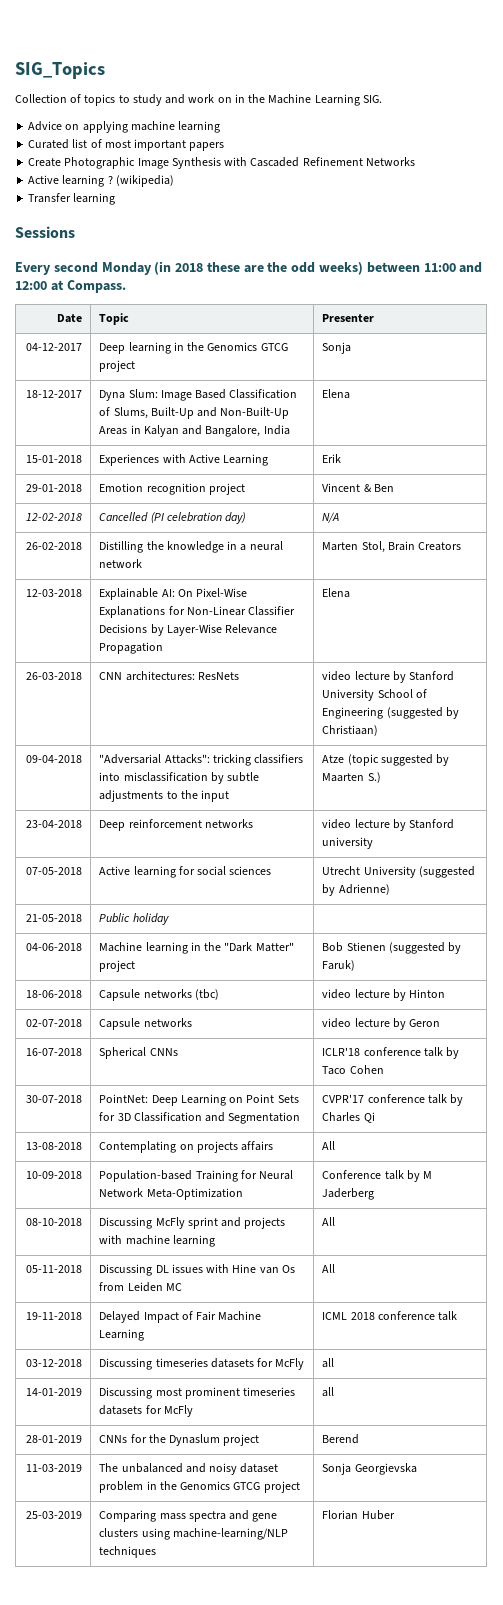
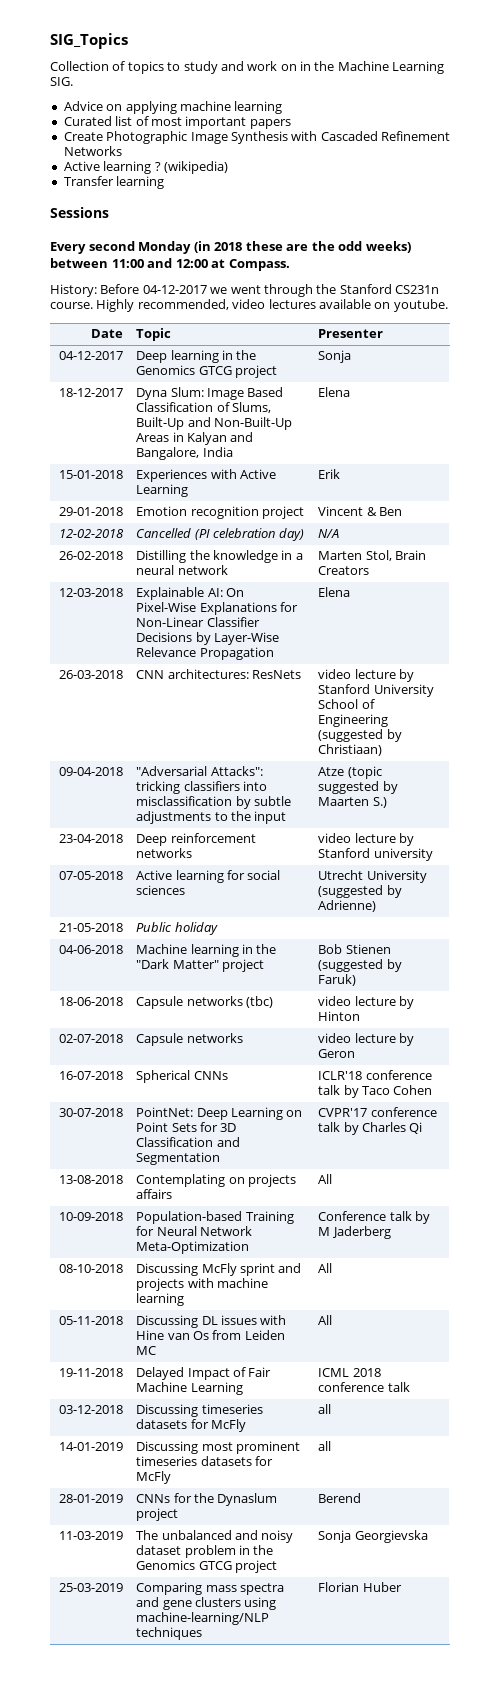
+ History: Before 04-12-2017 we went through the Stanford CS231n course. Highly recommended, video lectures available on youtube.

